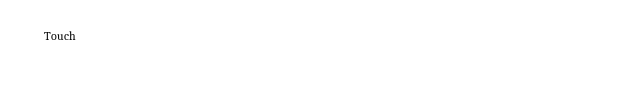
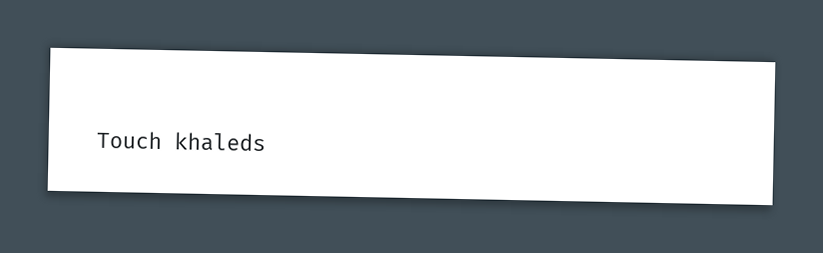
- Touch
+ Touch khaleds

